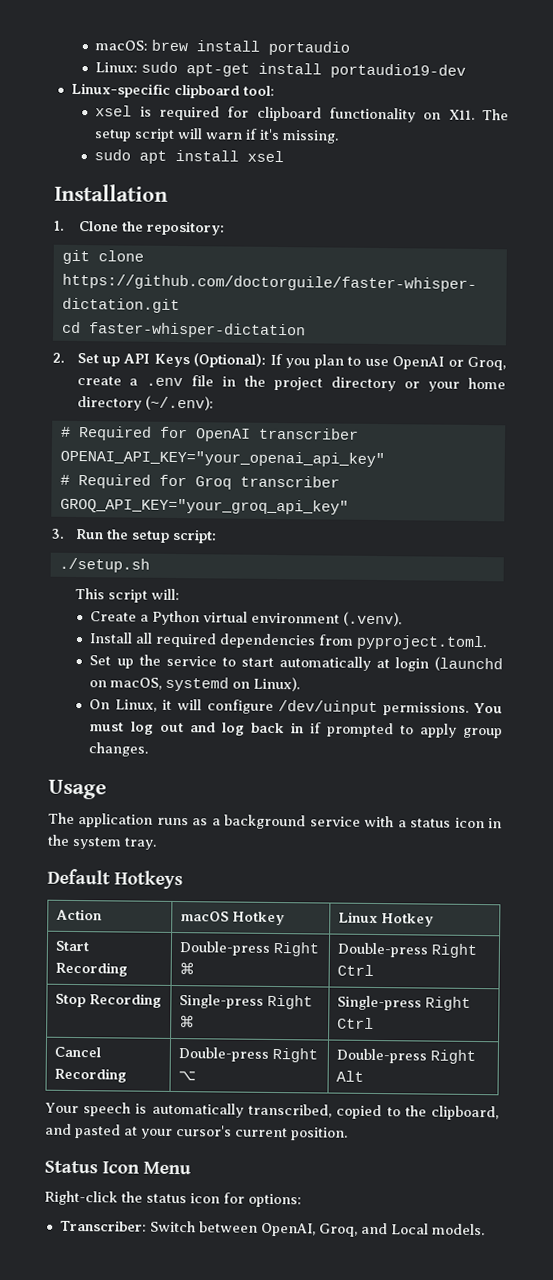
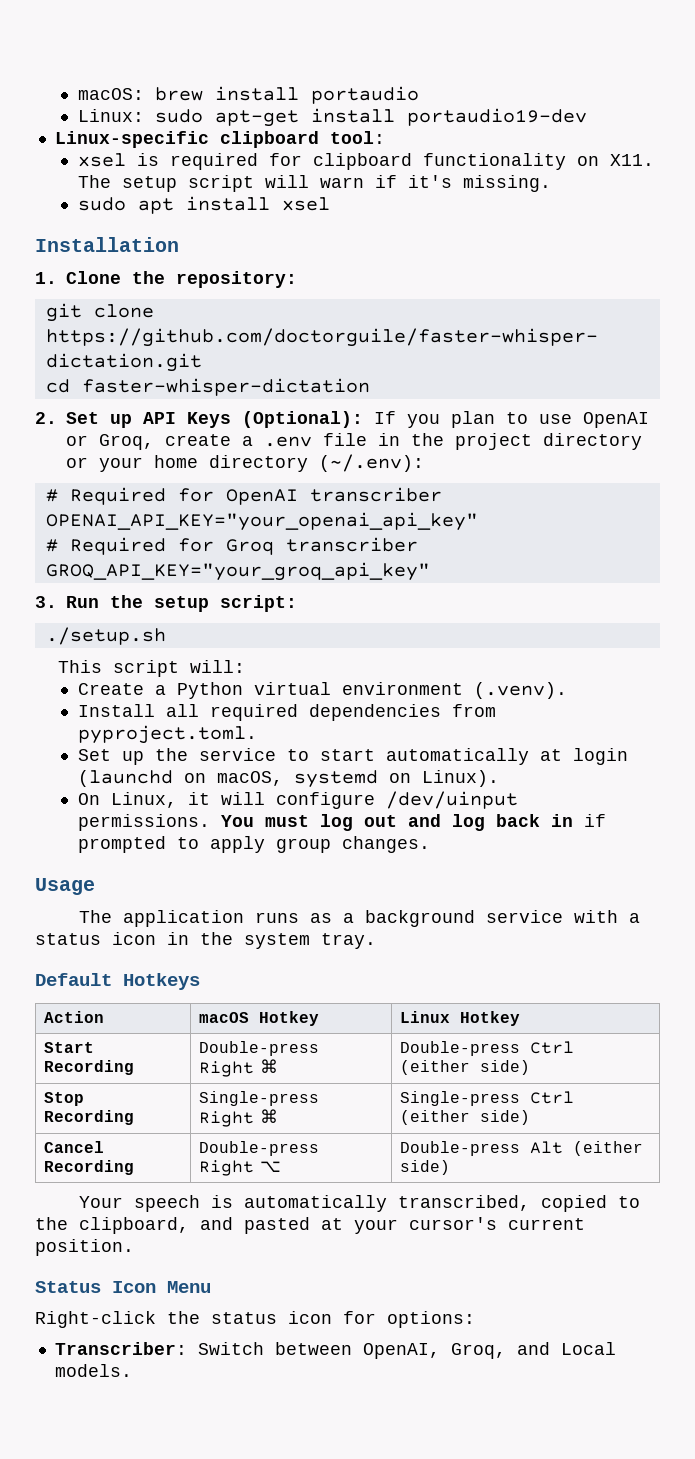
- Start Recording | Double-press Right ⌘ | Double-press Right Ctrl
+ Start Recording | Double-press Right ⌘ | Double-press Ctrl (either side)
- Stop Recording | Single-press Right ⌘ | Single-press Right Ctrl
+ Stop Recording | Single-press Right ⌘ | Single-press Ctrl (either side)
- Cancel Recording | Double-press Right ⌥ | Double-press Right Alt
+ Cancel Recording | Double-press Right ⌥ | Double-press Alt (either side)

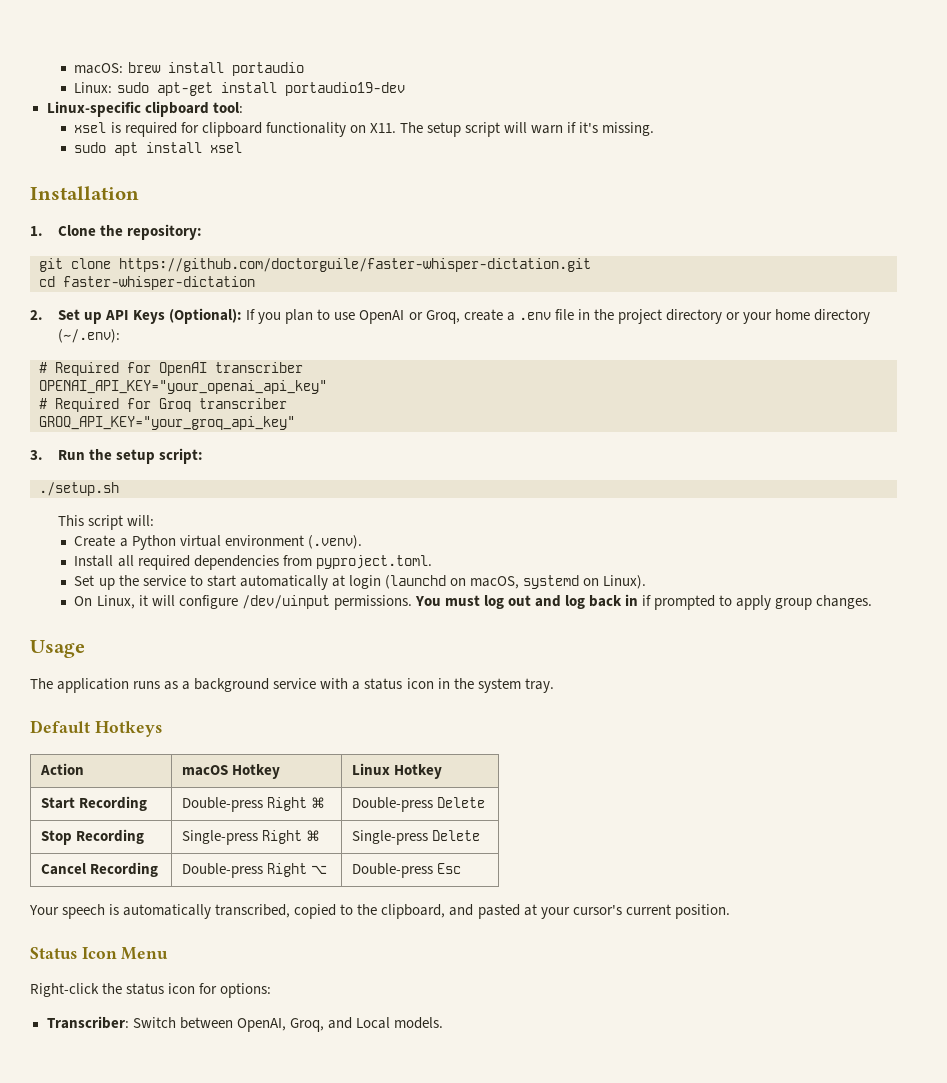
- Start Recording | Double-press Right ⌘ | Double-press Ctrl (either side)
+ Start Recording | Double-press Right ⌘ | Double-press Delete
- Stop Recording | Single-press Right ⌘ | Single-press Ctrl (either side)
+ Stop Recording | Single-press Right ⌘ | Single-press Delete
- Cancel Recording | Double-press Right ⌥ | Double-press Alt (either side)
+ Cancel Recording | Double-press Right ⌥ | Double-press Esc

